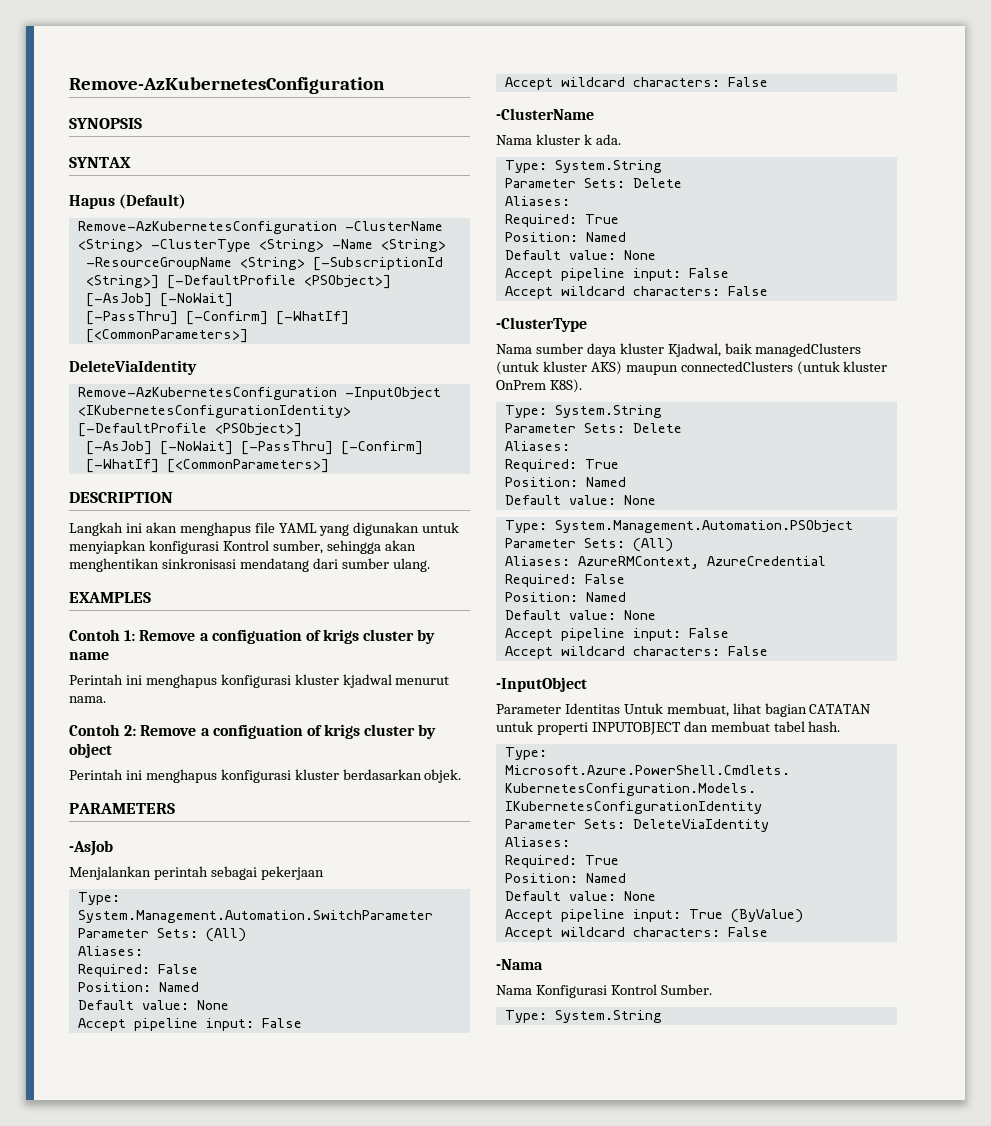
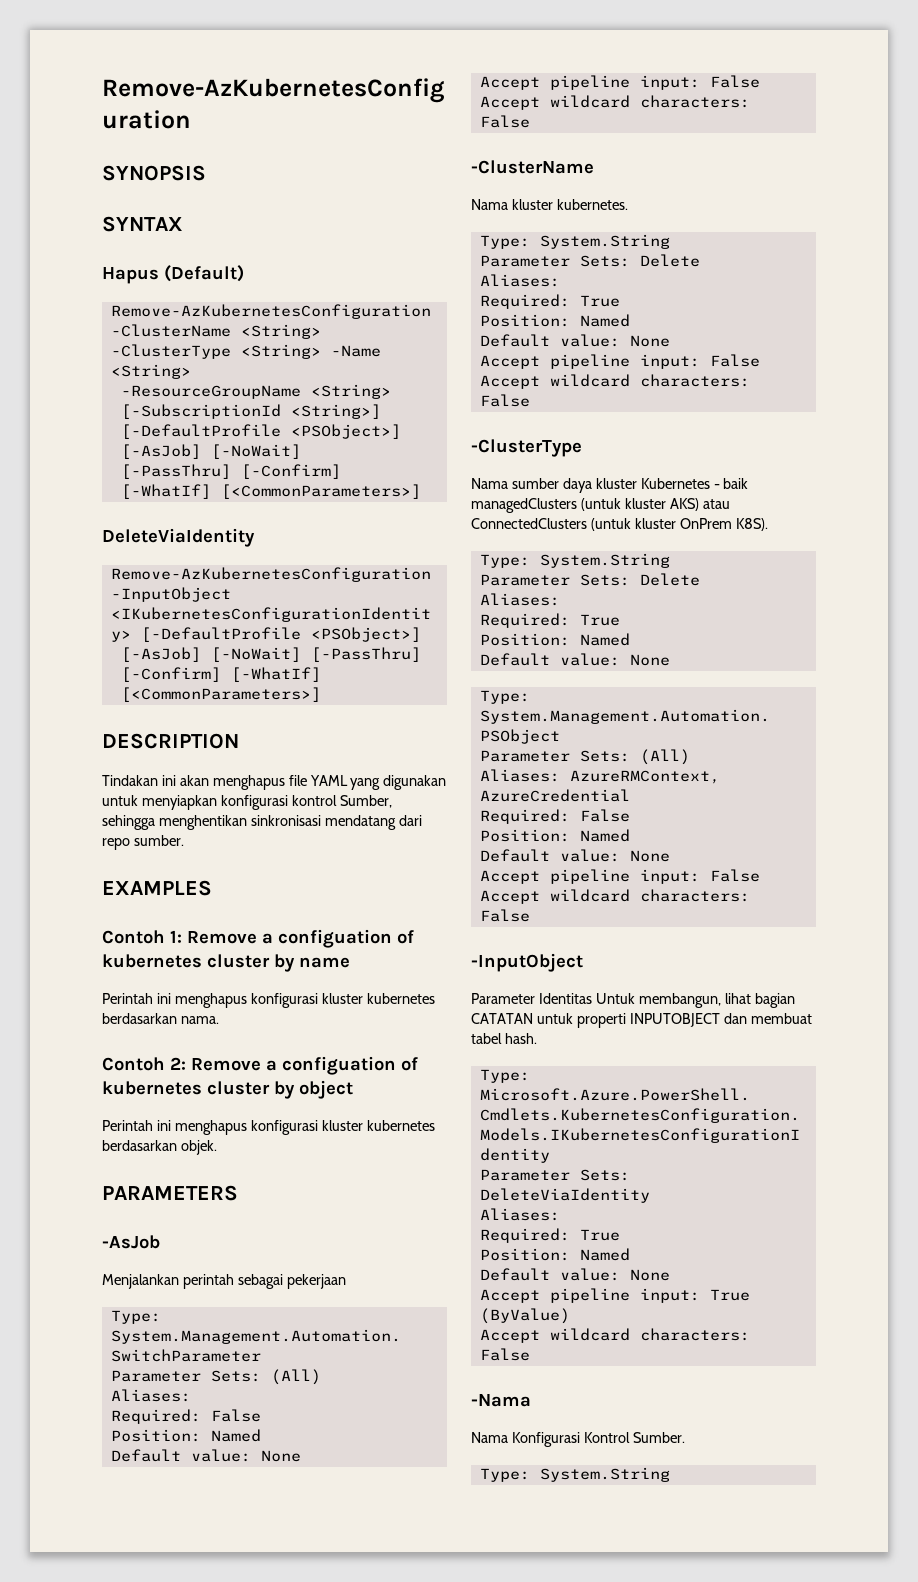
- Langkah ini akan menghapus file YAML yang digunakan untuk menyiapkan konfigurasi Kontrol sumber, sehingga akan menghentikan sinkronisasi mendatang dari sumber ulang.
+ Tindakan ini akan menghapus file YAML yang digunakan untuk menyiapkan konfigurasi kontrol Sumber, sehingga menghentikan sinkronisasi mendatang dari repo sumber.
- Contoh 1: Remove a configuation of krigs cluster by name
+ Contoh 1: Remove a configuation of kubernetes cluster by name
- Perintah ini menghapus konfigurasi kluster kjadwal menurut nama.
+ Perintah ini menghapus konfigurasi kluster kubernetes berdasarkan nama.
- Contoh 2: Remove a configuation of krigs cluster by object
+ Contoh 2: Remove a configuation of kubernetes cluster by object
- Perintah ini menghapus konfigurasi kluster berdasarkan objek.
+ Perintah ini menghapus konfigurasi kluster kubernetes berdasarkan objek.
- Nama kluster k ada.
+ Nama kluster kubernetes.
- Nama sumber daya kluster Kjadwal, baik managedClusters (untuk kluster AKS) maupun connectedClusters (untuk kluster OnPrem K8S).
+ Nama sumber daya kluster Kubernetes - baik managedClusters (untuk kluster AKS) atau ConnectedClusters (untuk kluster OnPrem K8S).
- Parameter Identitas Untuk membuat, lihat bagian CATATAN untuk properti INPUTOBJECT dan membuat tabel hash.
+ Parameter Identitas Untuk membangun, lihat bagian CATATAN untuk properti INPUTOBJECT dan membuat tabel hash.

